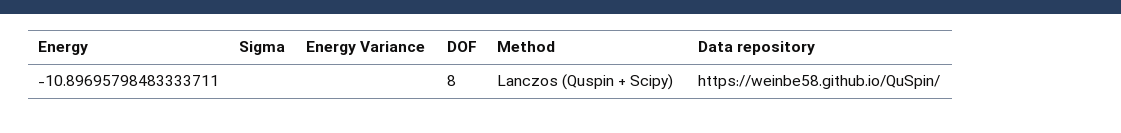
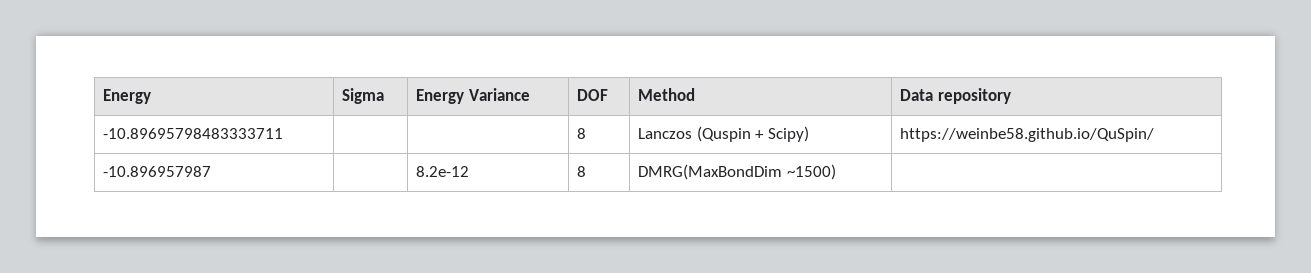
+ -10.896957987 | | 8.2e-12 | 8 | DMRG(MaxBondDim ~1500) |

